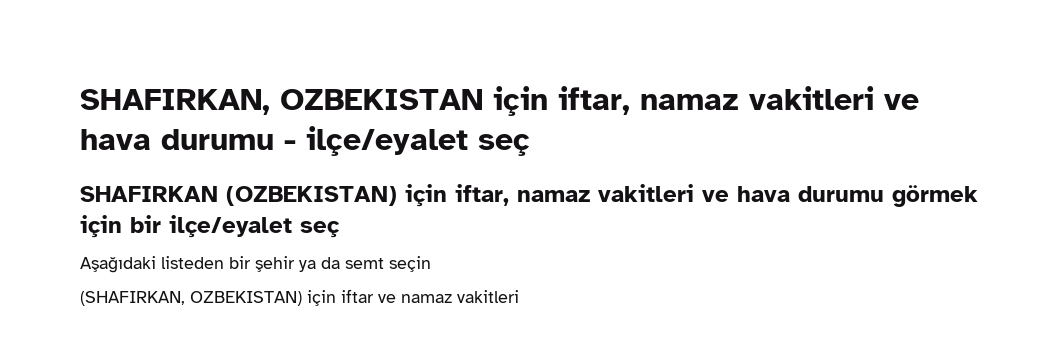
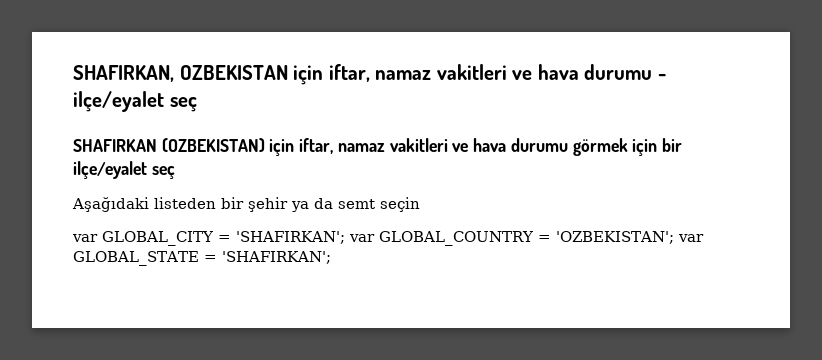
- (SHAFIRKAN, OZBEKISTAN) için iftar ve namaz vakitleri
+ var GLOBAL_CITY = 'SHAFIRKAN'; var GLOBAL_COUNTRY = 'OZBEKISTAN'; var GLOBAL_STATE = 'SHAFIRKAN';

